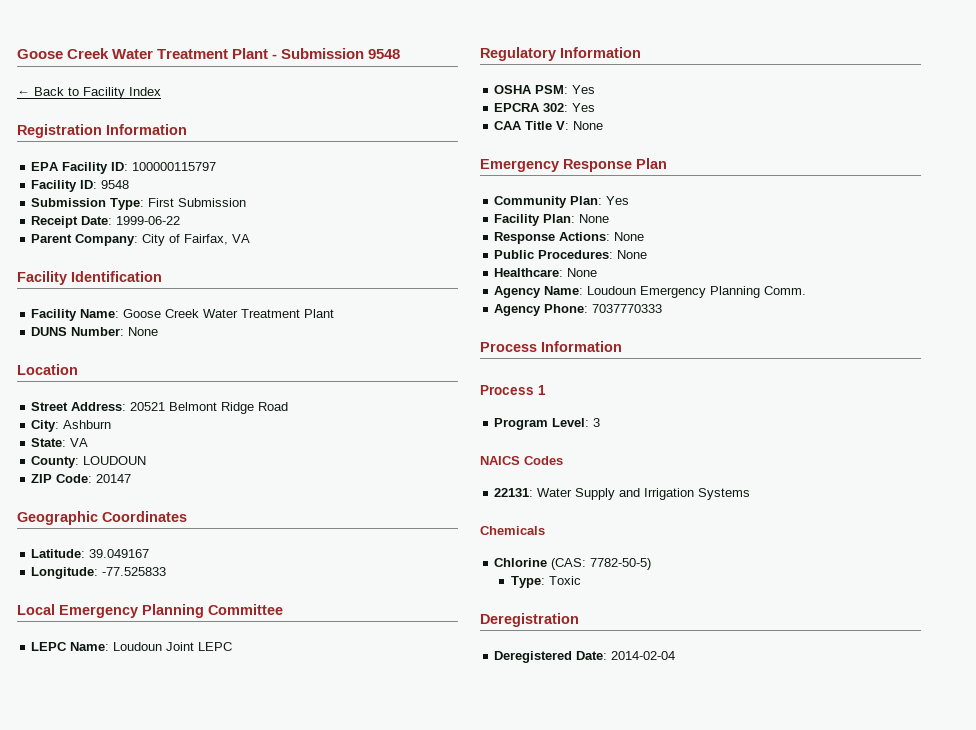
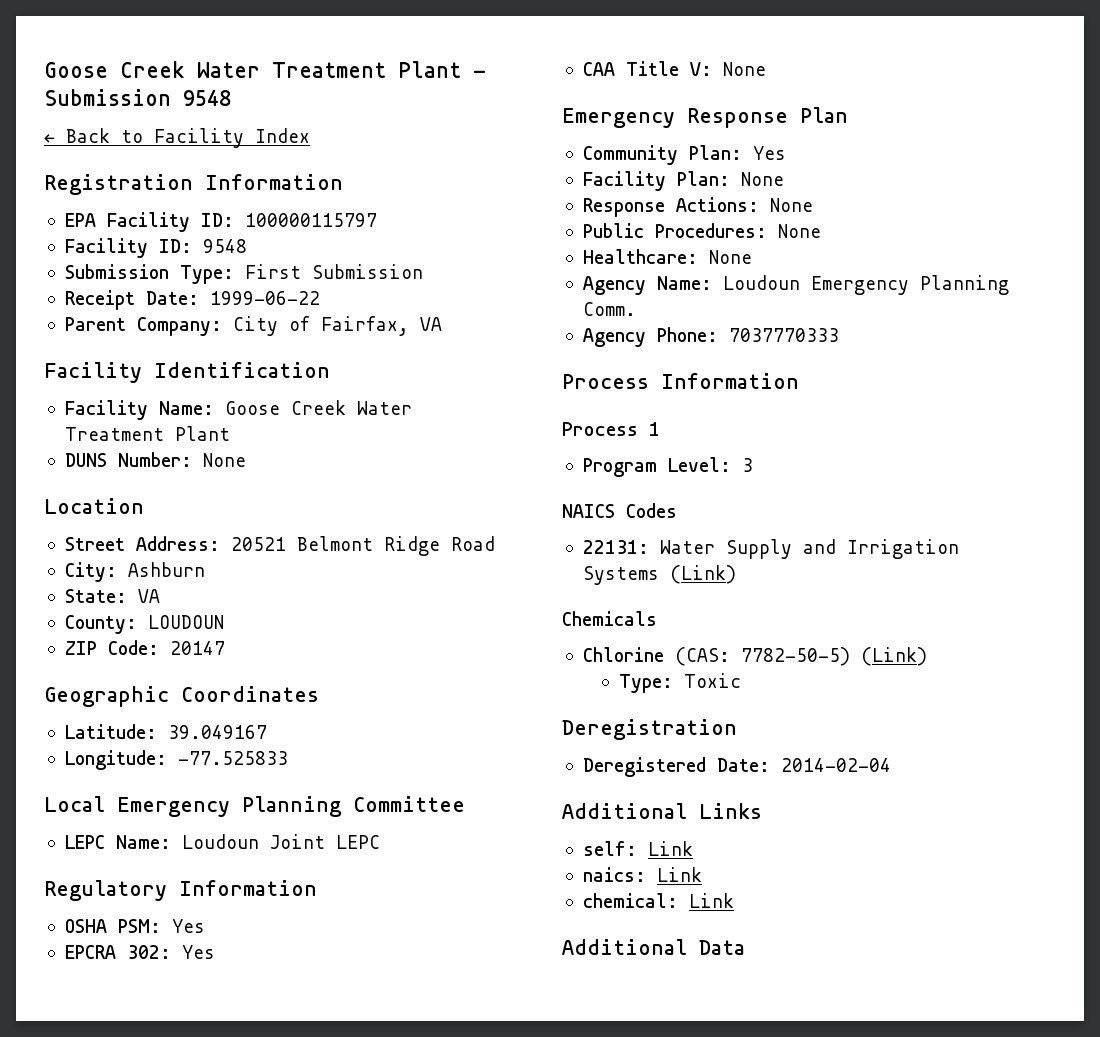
- 22131: Water Supply and Irrigation Systems
+ 22131: Water Supply and Irrigation Systems (Link)
- Chlorine (CAS: 7782-50-5)
+ Chlorine (CAS: 7782-50-5) (Link)
+ Additional Links
+ self: Link
+ naics: Link
+ chemical: Link
+ Additional Data

